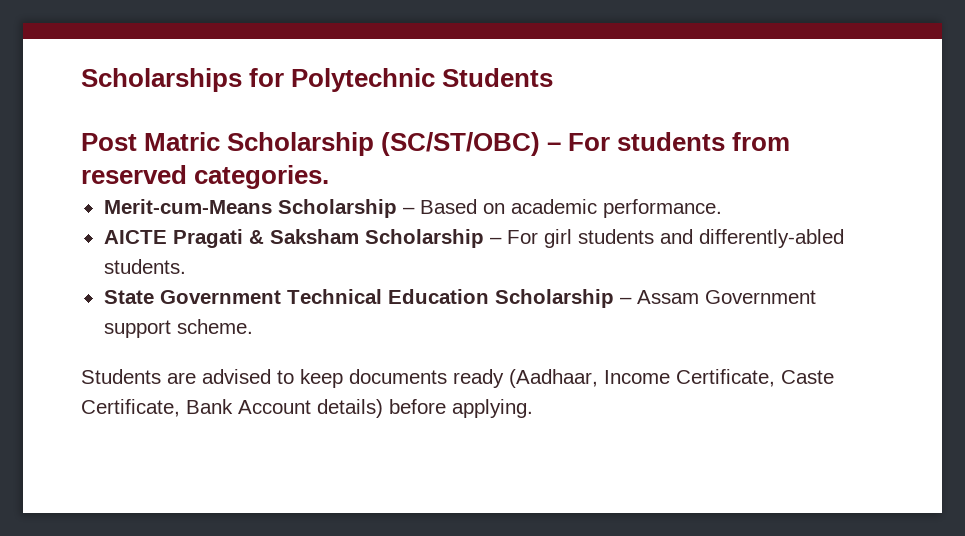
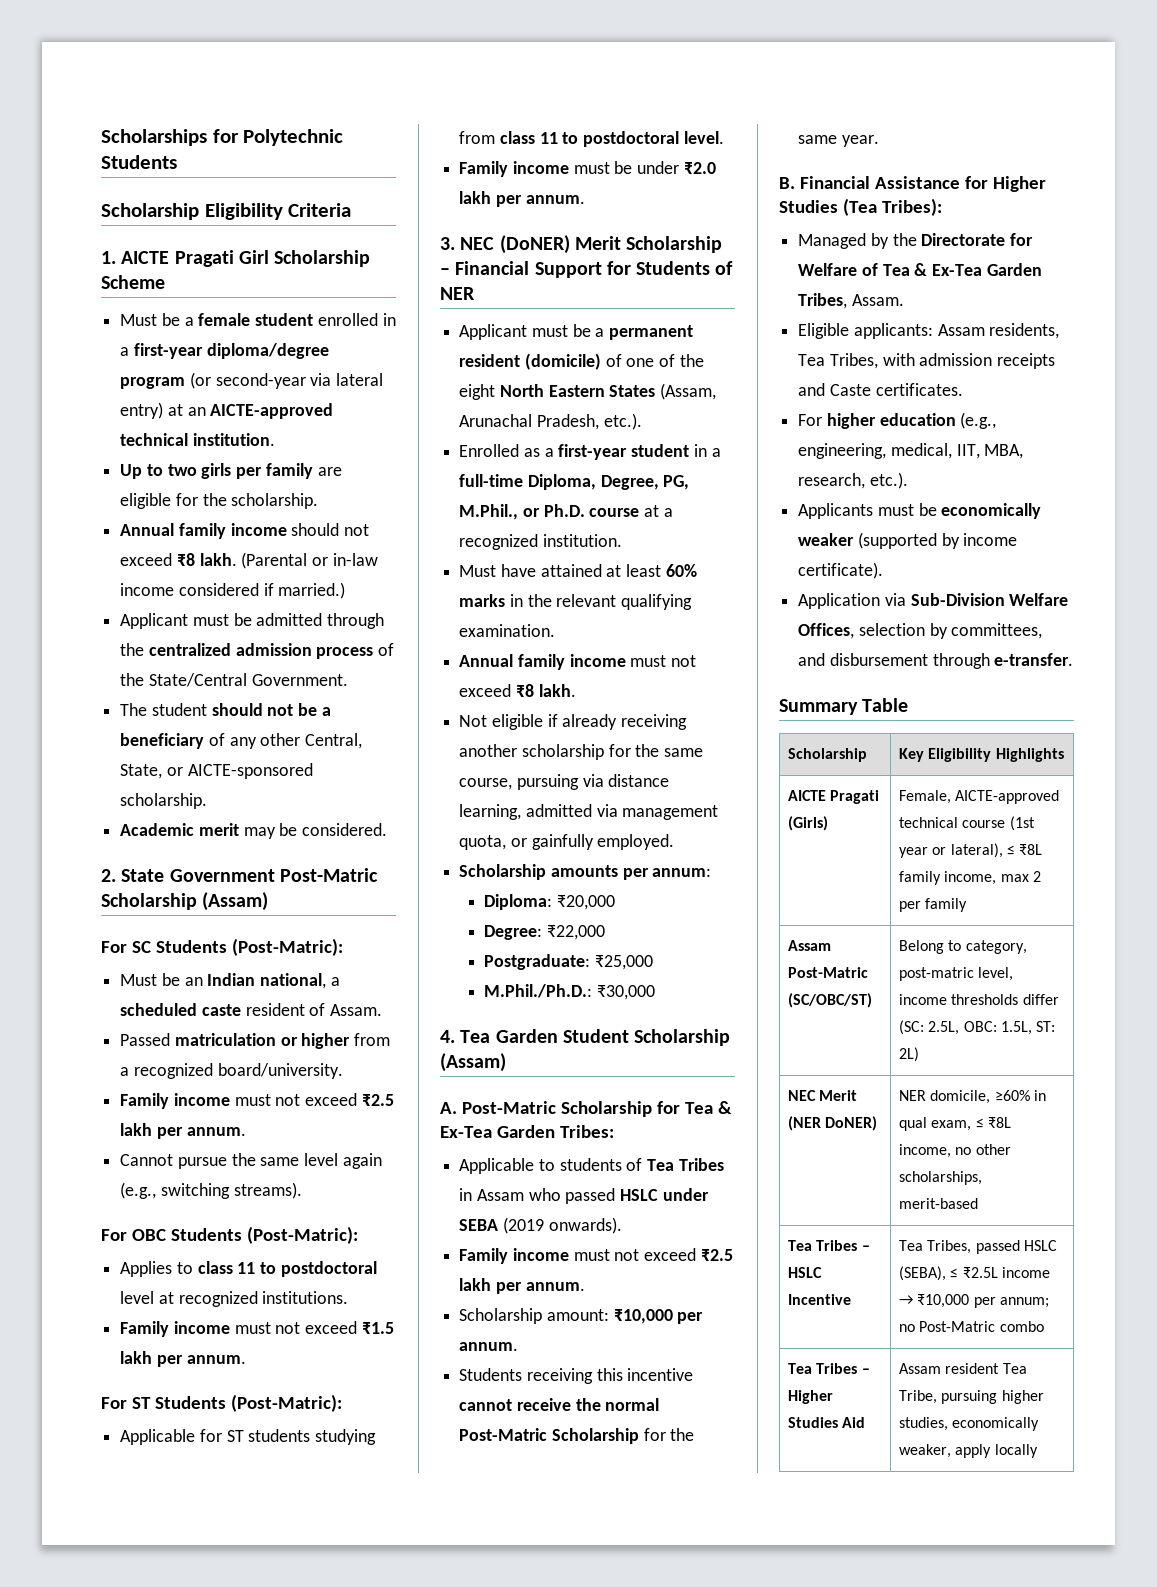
- Post Matric Scholarship (SC/ST/OBC) – For students from reserved categories.
- Merit-cum-Means Scholarship – Based on academic performance.
- AICTE Pragati & Saksham Scholarship – For girl students and differently-abled students.
- State Government Technical Education Scholarship – Assam Government support scheme.
- Students are advised to keep documents ready (Aadhaar, Income Certificate, Caste Certificate, Bank Account details) before applying.
+ Scholarship Eligibility Criteria
+ 1. AICTE Pragati Girl Scholarship Scheme
+ Must be a female student enrolled in a first-year diploma/degree program (or second-year via lateral entry) at an AICTE-approved technical institution.
+ Up to two girls per family are eligible for the scholarship.
+ Annual family income should not exceed ₹8 lakh. (Parental or in-law income considered if married.)
+ Applicant must be admitted through the centralized admission process of the State/Central Government.
+ The student should not be a beneficiary of any other Central, State, or AICTE-sponsored scholarship.
+ Academic merit may be considered.
+ 2. State Government Post-Matric Scholarship (Assam)
+ For SC Students (Post-Matric):
+ Must be an Indian national, a scheduled caste resident of Assam.
+ Passed matriculation or higher from a recognized board/university.
+ Family income must not exceed ₹2.5 lakh per annum.
+ Cannot pursue the same level again (e.g., switching streams).
+ For OBC Students (Post-Matric):
+ Applies to class 11 to postdoctoral level at recognized institutions.
+ Family income must not exceed ₹1.5 lakh per annum.
+ For ST Students (Post-Matric):
+ Applicable for ST students studying from class 11 to postdoctoral level.
+ Family income must be under ₹2.0 lakh per annum.
+ 3. NEC (DoNER) Merit Scholarship – Financial Support for Students of NER
+ Applicant must be a permanent resident (domicile) of one of the eight North Eastern States (Assam, Arunachal Pradesh, etc.).
+ Enrolled as a first-year student in a full-time Diploma, Degree, PG, M.Phil., or Ph.D. course at a recognized institution.
+ Must have attained at least 60% marks in the relevant qualifying examination.
+ Annual family income must not exceed ₹8 lakh.
+ Not eligible if already receiving another scholarship for the same course, pursuing via distance learning, admitted via management quota, or gainfully employed.
+ Scholarship amounts per annum:
+ Diploma: ₹20,000
+ Degree: ₹22,000
+ Postgraduate: ₹25,000
+ M.Phil./Ph.D.: ₹30,000
+ 4. Tea Garden Student Scholarship (Assam)
+ A. Post-Matric Scholarship for Tea & Ex-Tea Garden Tribes:
+ Applicable to students of Tea Tribes in Assam who passed HSLC under SEBA (2019 onwards).
+ Family income must not exceed ₹2.5 lakh per annum.
+ Scholarship amount: ₹10,000 per annum.
+ Students receiving this incentive cannot receive the normal Post-Matric Scholarship for the same year.
+ B. Financial Assistance for Higher Studies (Tea Tribes):
+ Managed by the Directorate for Welfare of Tea & Ex-Tea Garden Tribes, Assam.
+ Eligible applicants: Assam residents, Tea Tribes, with admission receipts and Caste certificates.
+ For higher education (e.g., engineering, medical, IIT, MBA, research, etc.).
+ Applicants must be economically weaker (supported by income certificate).
+ Application via Sub-Division Welfare Offices, selection by committees, and disbursement through e-transfer.
+ Summary Table
+ Scholarship | Key Eligibility Highlights
+ AICTE Pragati (Girls) | Female, AICTE-approved technical course (1st year or lateral), ≤ ₹8L family income, max 2 per family
+ Assam Post-Matric (SC/OBC/ST) | Belong to category, post-matric level, income thresholds differ (SC: 2.5L, OBC: 1.5L, ST: 2L)
+ NEC Merit (NER DoNER) | NER domicile, ≥60% in qual exam, ≤ ₹8L income, no other scholarships, merit-based
+ Tea Tribes – HSLC Incentive | Tea Tribes, passed HSLC (SEBA), ≤ ₹2.5L income → ₹10,000 per annum; no Post-Matric combo
+ Tea Tribes – Higher Studies Aid | Assam resident Tea Tribe, pursuing higher studies, economically weaker, apply locally

